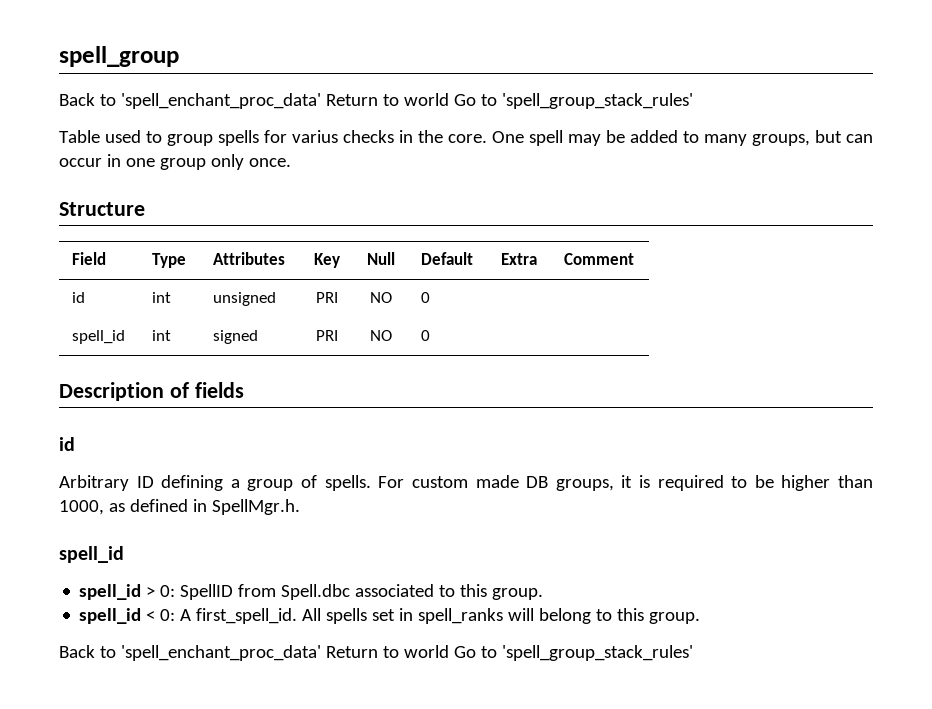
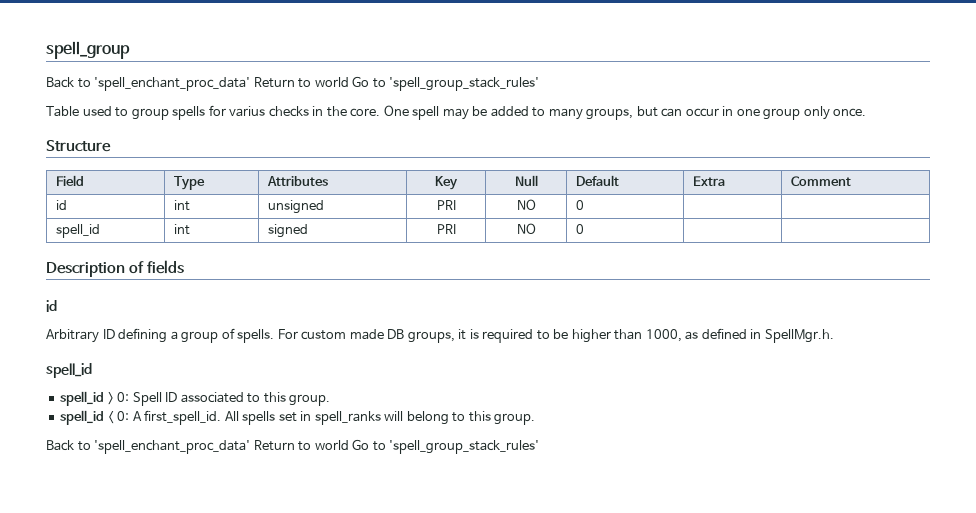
- spell_id > 0: SpellID from Spell.dbc associated to this group.
+ spell_id > 0: Spell ID associated to this group.

